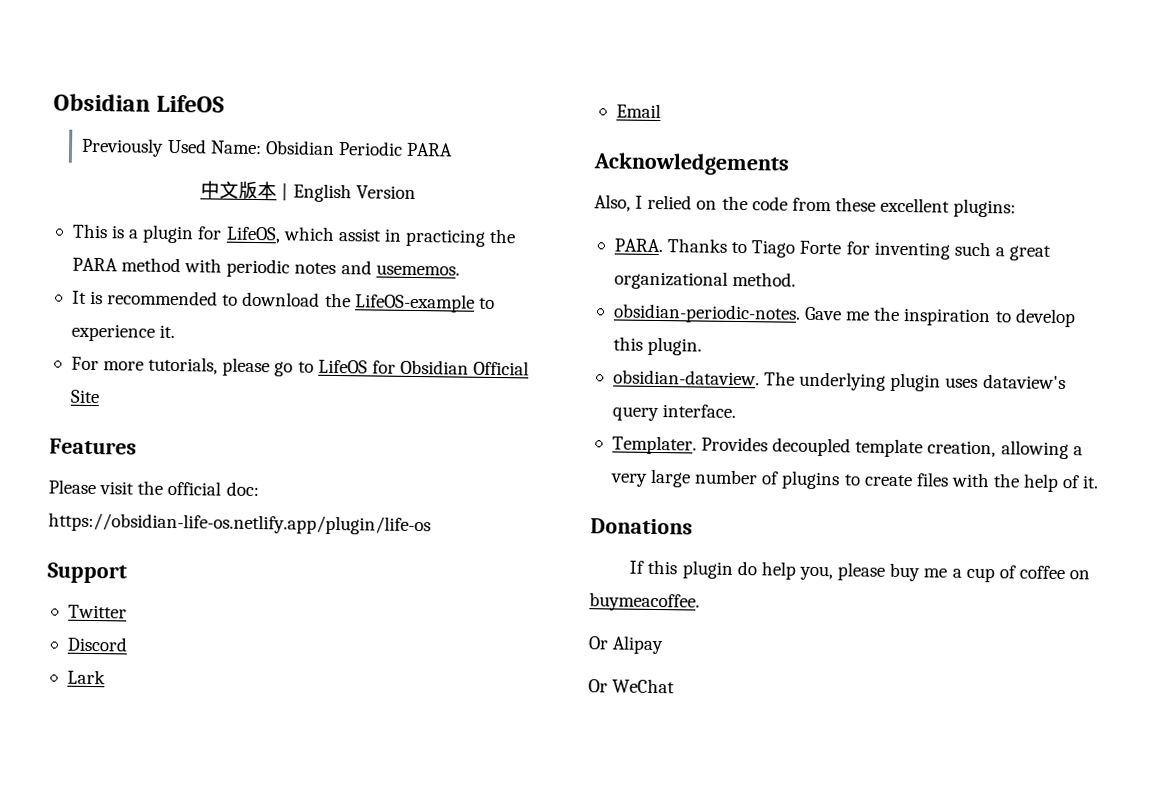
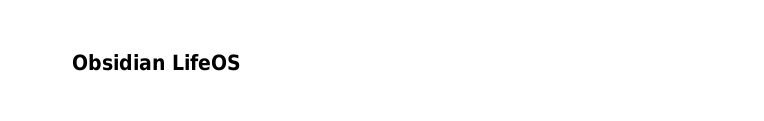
- Previously Used Name: Obsidian Periodic PARA
- 中文版本 | English Version
- This is a plugin for LifeOS, which assist in practicing the PARA method with periodic notes and usememos.
- It is recommended to download the LifeOS-example to experience it.
- For more tutorials, please go to LifeOS for Obsidian Official Site
- Features
- Please visit the official doc: https://obsidian-life-os.netlify.app/plugin/life-os
- Support
- Twitter
- Discord
- Lark
- Email
- Acknowledgements
- Also, I relied on the code from these excellent plugins:
- PARA. Thanks to Tiago Forte for inventing such a great organizational method.
- obsidian-periodic-notes. Gave me the inspiration to develop this plugin.
- obsidian-dataview. The underlying plugin uses dataview's query interface.
- Templater. Provides decoupled template creation, allowing a very large number of plugins to create files with the help of it.
- Donations
- If this plugin do help you, please buy me a cup of coffee on buymeacoffee.
- Or Alipay
- Or WeChat

